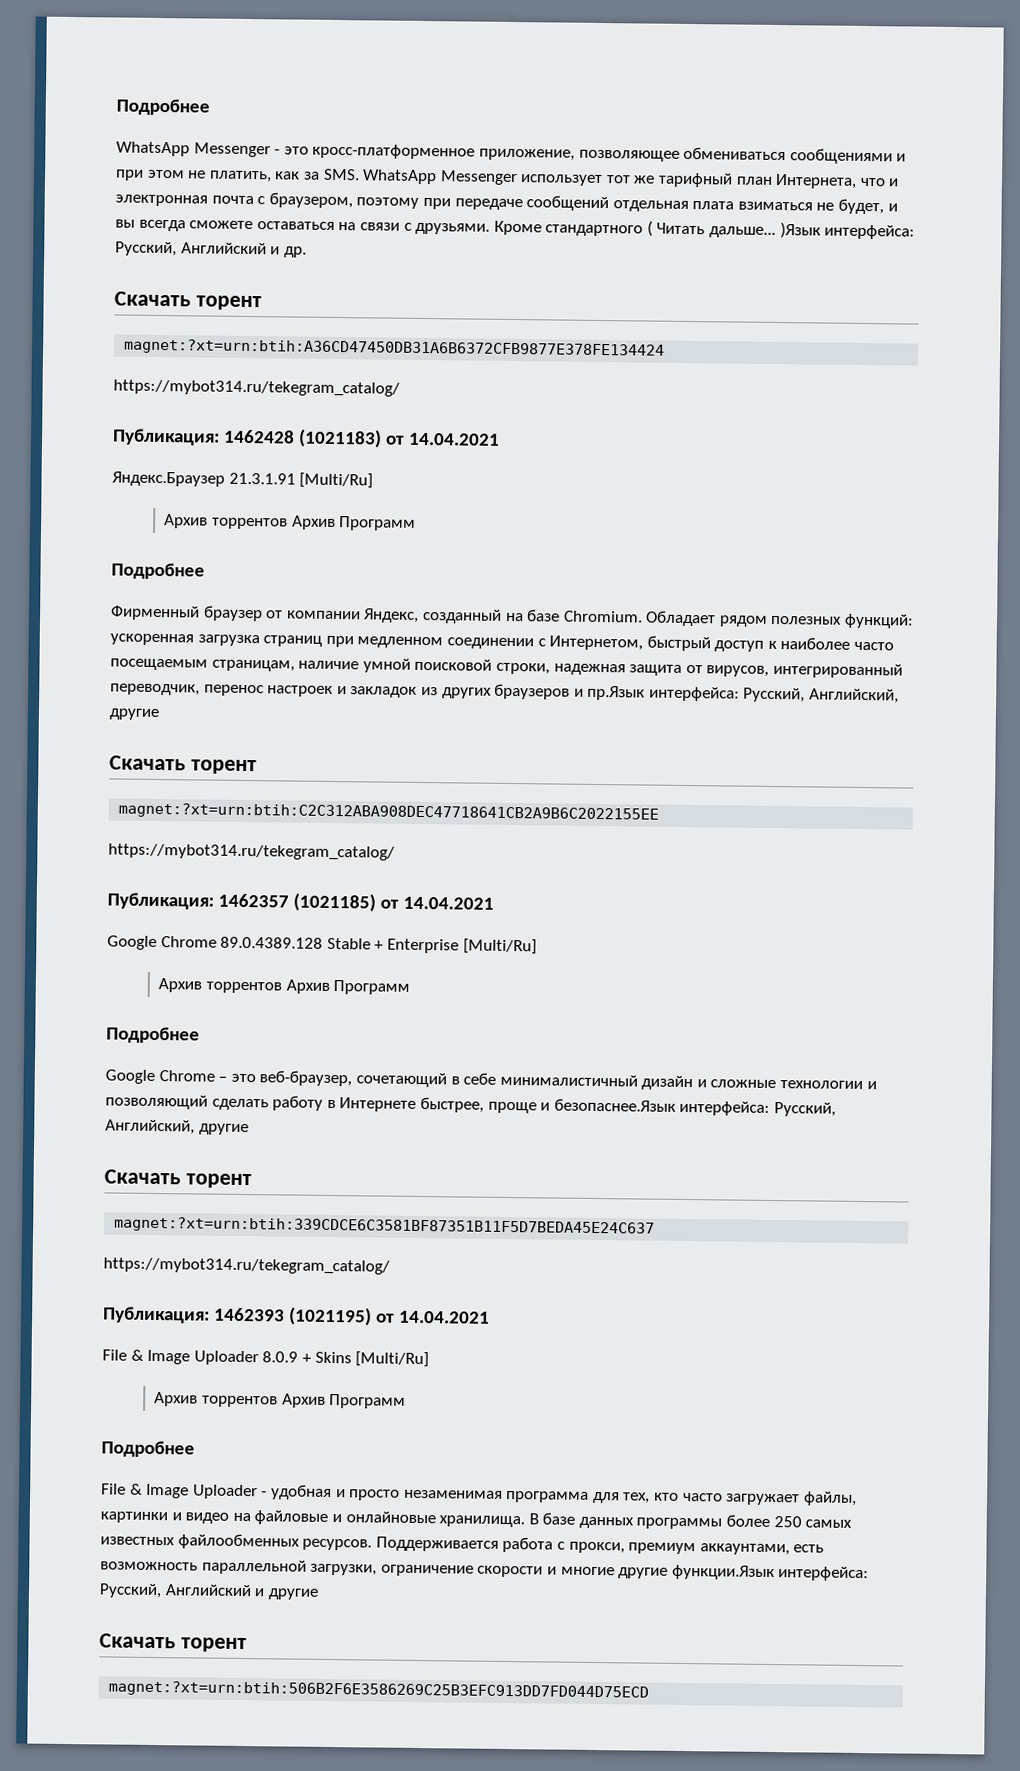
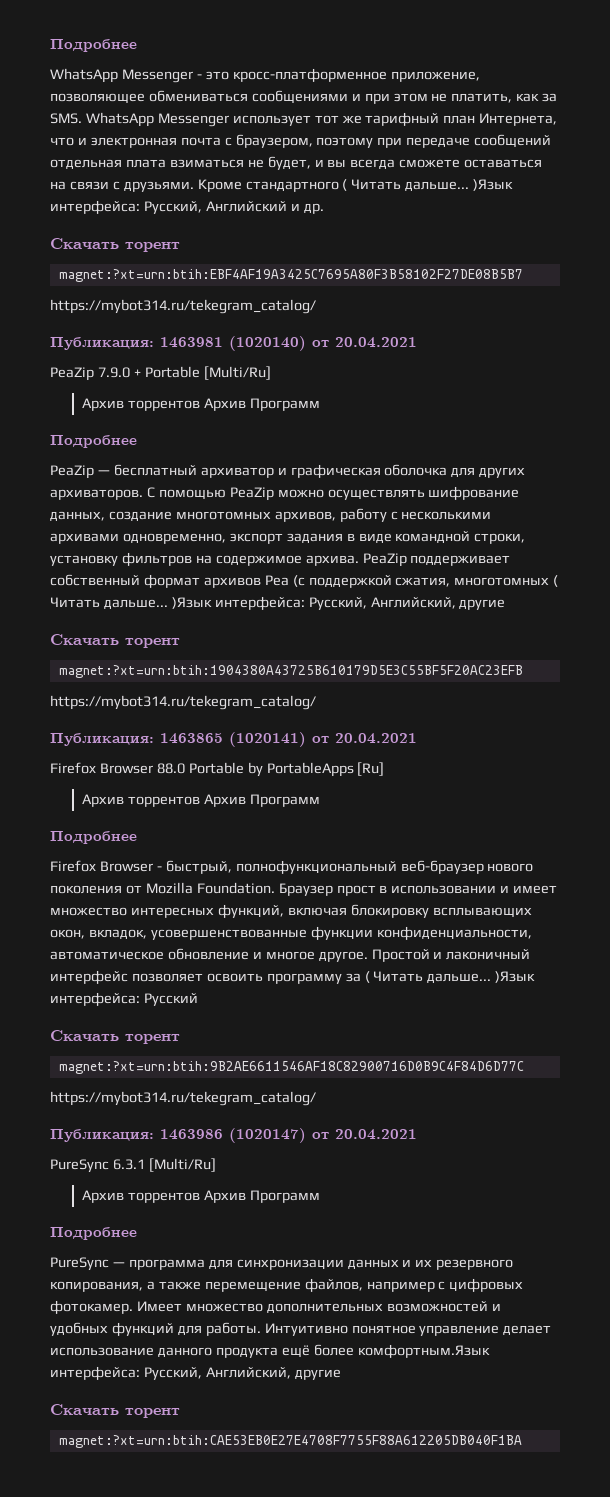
- magnet:?xt=urn:btih:A36CD47450DB31A6B6372CFB9877E378FE134424
+ magnet:?xt=urn:btih:EBF4AF19A3425C7695A80F3B58102F27DE08B5B7
  https://mybot314.ru/tekegram_catalog/
- Публикация: 1462428 (1021183) от 14.04.2021
- Яндекс.Браузер 21.3.1.91 [Multi/Ru]
+ Публикация: 1463981 (1020140) от 20.04.2021
+ PeaZip 7.9.0 + Portable [Multi/Ru]
  Архив торрентов Архив Программ
  Подробнее
- Фирменный браузер от компании Яндекс, созданный на базе Chromium. Обладает рядом полезных функций: ускоренная загрузка страниц при медленном соединении с Интернетом, быстрый доступ к наиболее часто посещаемым страницам, наличие умной поисковой строки, надежная защита от вирусов, интегрированный переводчик, перенос настроек и закладок из других браузеров и пр.Язык интерфейса: Русский, Английский, другие
+ PeaZip — бесплатный архиватор и графическая оболочка для других архиваторов. С помощью PeaZip можно осуществлять шифрование данных, создание многотомных архивов, работу с несколькими архивами одновременно, экспорт задания в виде командной строки, установку фильтров на содержимое архива. PeaZip поддерживает собственный формат архивов Pea (с поддержкой сжатия, многотомных ( Читать дальше... )Язык интерфейса: Русский, Английский, другие
  Скачать торент
- magnet:?xt=urn:btih:C2C312ABA908DEC47718641CB2A9B6C2022155EE
+ magnet:?xt=urn:btih:1904380A43725B610179D5E3C55BF5F20AC23EFB
  https://mybot314.ru/tekegram_catalog/
- Публикация: 1462357 (1021185) от 14.04.2021
- Google Chrome 89.0.4389.128 Stable + Enterprise [Multi/Ru]
+ Публикация: 1463865 (1020141) от 20.04.2021
+ Firefox Browser 88.0 Portable by PortableApps [Ru]
  Архив торрентов Архив Программ
  Подробнее
- Google Chrome – это веб-браузер, сочетающий в себе минималистичный дизайн и сложные технологии и позволяющий сделать работу в Интернете быстрее, проще и безопаснее.Язык интерфейса: Русский, Английский, другие
+ Firefox Browser - быстрый, полнофункциональный веб-браузер нового поколения от Mozilla Foundation. Браузер прост в использовании и имеет множество интересных функций, включая блокировку всплывающих окон, вкладок, усовершенствованные функции конфиденциальности, автоматическое обновление и многое другое. Простой и лаконичный интерфейс позволяет освоить программу за ( Читать дальше... )Язык интерфейса: Русский
  Скачать торент
- magnet:?xt=urn:btih:339CDCE6C3581BF87351B11F5D7BEDA45E24C637
+ magnet:?xt=urn:btih:9B2AE6611546AF18C82900716D0B9C4F84D6D77C
  https://mybot314.ru/tekegram_catalog/
- Публикация: 1462393 (1021195) от 14.04.2021
- File & Image Uploader 8.0.9 + Skins [Multi/Ru]
+ Публикация: 1463986 (1020147) от 20.04.2021
+ PureSync 6.3.1 [Multi/Ru]
  Архив торрентов Архив Программ
  Подробнее
- File & Image Uploader - удобная и просто незаменимая программа для тех, кто часто загружает файлы, картинки и видео на файловые и онлайновые хранилища. В базе данных программы более 250 самых известных файлообменных ресурсов. Поддерживается работа с прокси, премиум аккаунтами, есть возможность параллельной загрузки, ограничение скорости и многие другие функции.Язык интерфейса: Русский, Английский и другие
+ PureSync — программа для синхронизации данных и их резервного копирования, а также перемещение файлов, например с цифровых фотокамер. Имеет множество дополнительных возможностей и удобных функций для работы. Интуитивно понятное управление делает использование данного продукта ещё более комфортным.Язык интерфейса: Русский, Английский, другие
  Скачать торент
- magnet:?xt=urn:btih:506B2F6E3586269C25B3EFC913DD7FD044D75ECD
+ magnet:?xt=urn:btih:CAE53EB0E27E4708F7755F88A612205DB040F1BA

